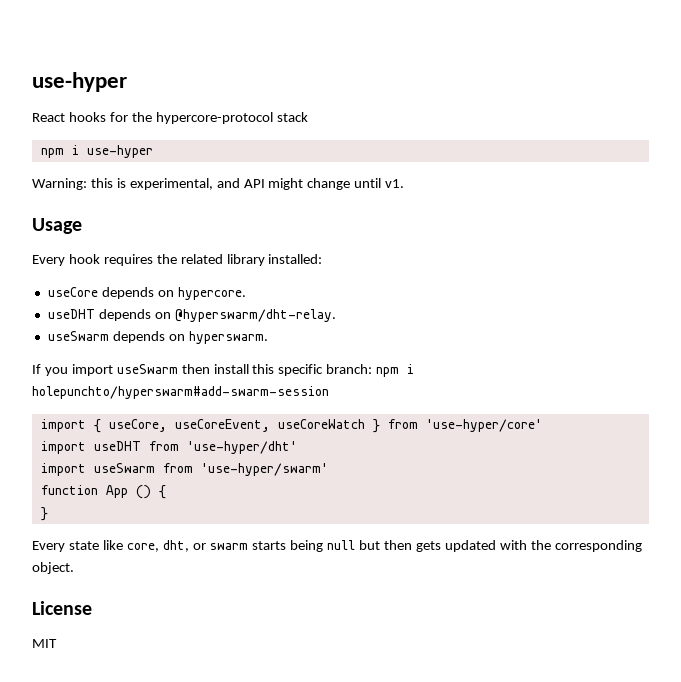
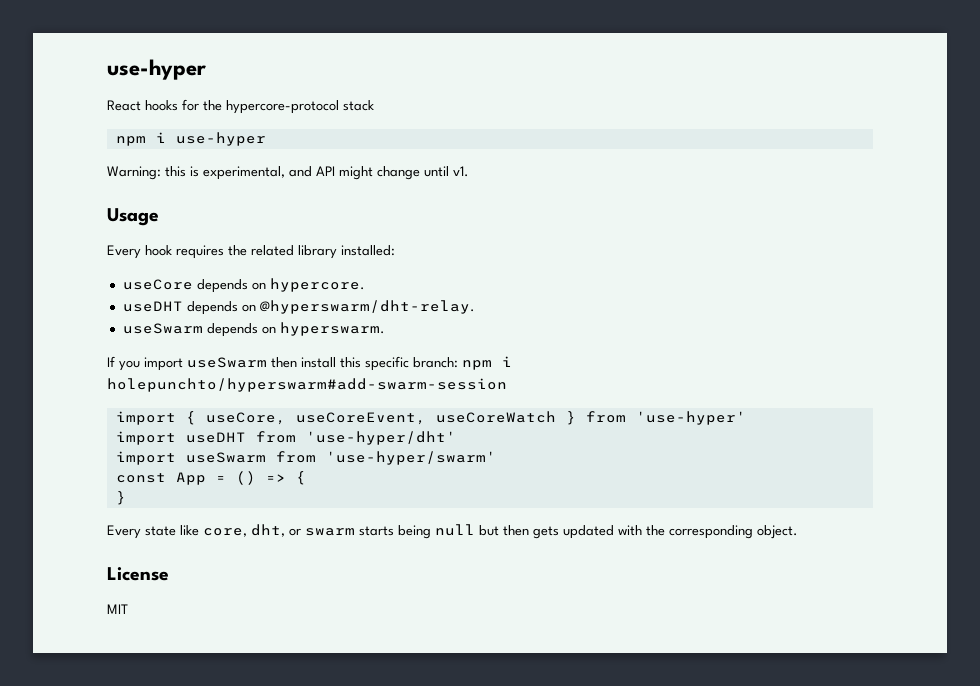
- import { useCore, useCoreEvent, useCoreWatch } from 'use-hyper/core'
+ import { useCore, useCoreEvent, useCoreWatch } from 'use-hyper'
- function App () {
+ const App = () => {

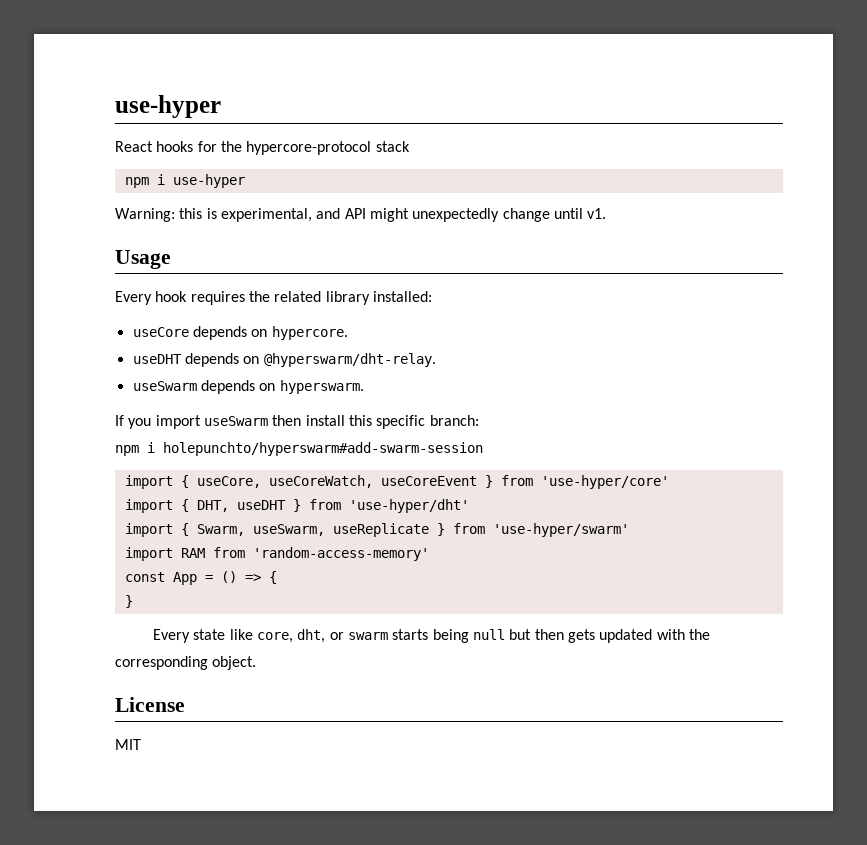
- Warning: this is experimental, and API might change until v1.
+ Warning: this is experimental, and API might unexpectedly change until v1.
- If you import useSwarm then install this specific branch: npm i holepunchto/hyperswarm#add-swarm-session
+ If you import useSwarm then install this specific branch:
+ npm i holepunchto/hyperswarm#add-swarm-session
- import { useCore, useCoreEvent, useCoreWatch } from 'use-hyper'
- import useDHT from 'use-hyper/dht'
+ import { useCore, useCoreWatch, useCoreEvent } from 'use-hyper/core'
+ import { DHT, useDHT } from 'use-hyper/dht'
- import useSwarm from 'use-hyper/swarm'
+ import { Swarm, useSwarm, useReplicate } from 'use-hyper/swarm'
+ import RAM from 'random-access-memory'

